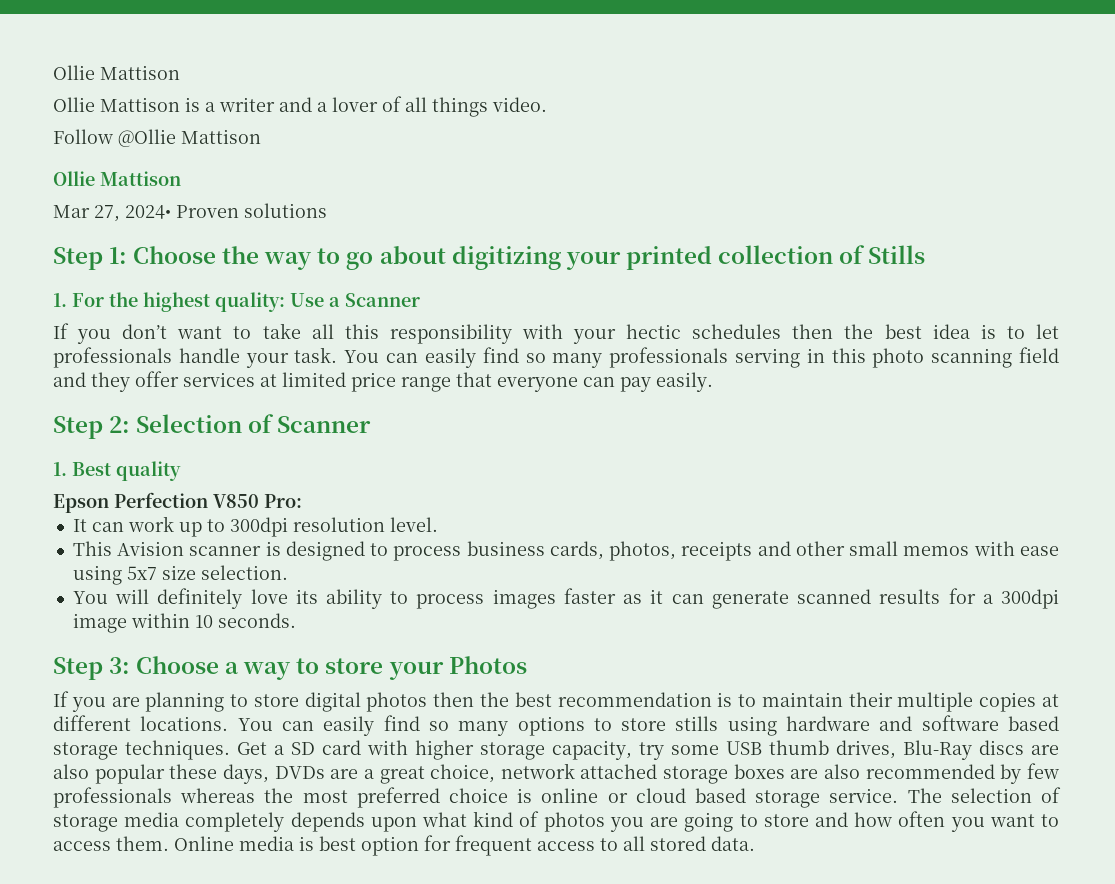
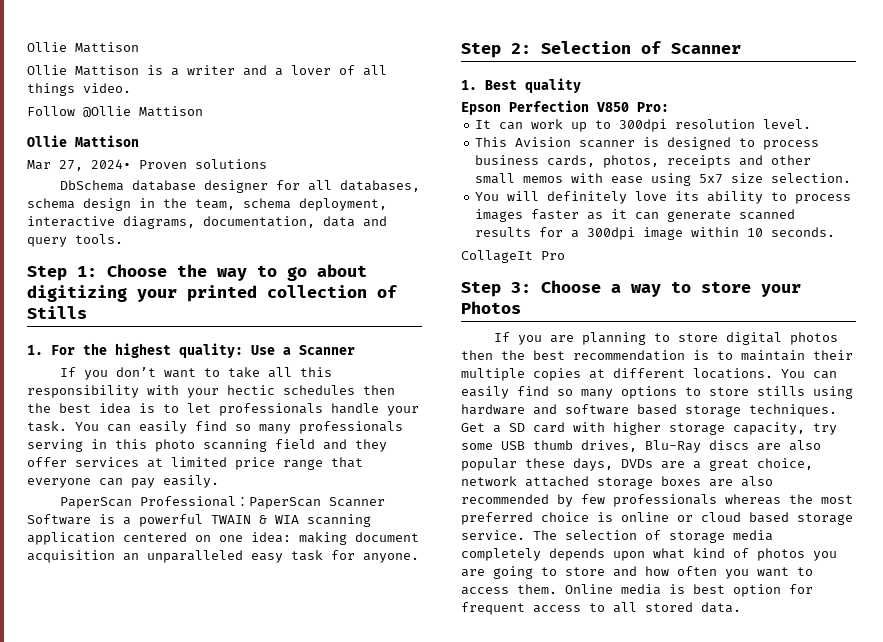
+ DbSchema database designer for all databases, schema design in the team, schema deployment, interactive diagrams, documentation, data and query tools.
+ PaperScan Professional：PaperScan Scanner Software is a powerful TWAIN & WIA scanning application centered on one idea: making document acquisition an unparalleled easy task for anyone.
+ CollageIt Pro

